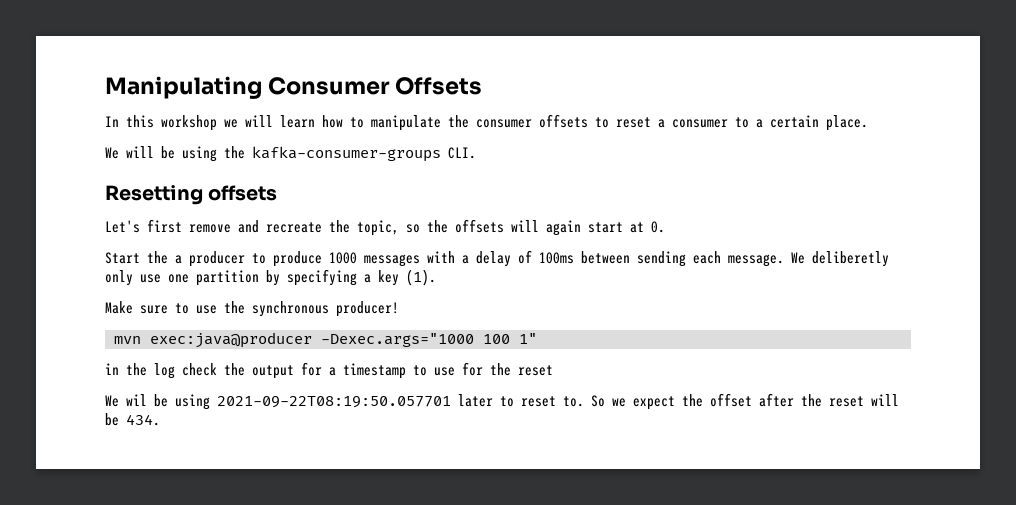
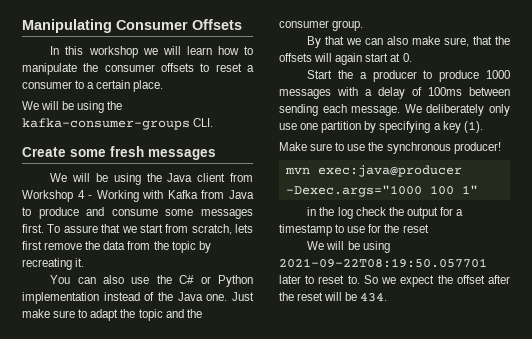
- Resetting offsets
- Let's first remove and recreate the topic, so the offsets will again start at 0.
+ Create some fresh messages
+ We will be using the Java client from Workshop 4 - Working with Kafka from Java to produce and consume some messages first. To assure that we start from scratch, lets first remove the data from the topic by recreating it.
+ You can also use the C# or Python implementation instead of the Java one. Just make sure to adapt the topic and the consumer group.
+ By that we can also make sure, that the offsets will again start at 0.
- We deliberetly only use one partition by specifying a key (1).
+ We deliberately only use one partition by specifying a key (1).
- We wil be using 2021-09-22T08:19:50.057701 later to reset to.
+ We will be using 2021-09-22T08:19:50.057701 later to reset to.

